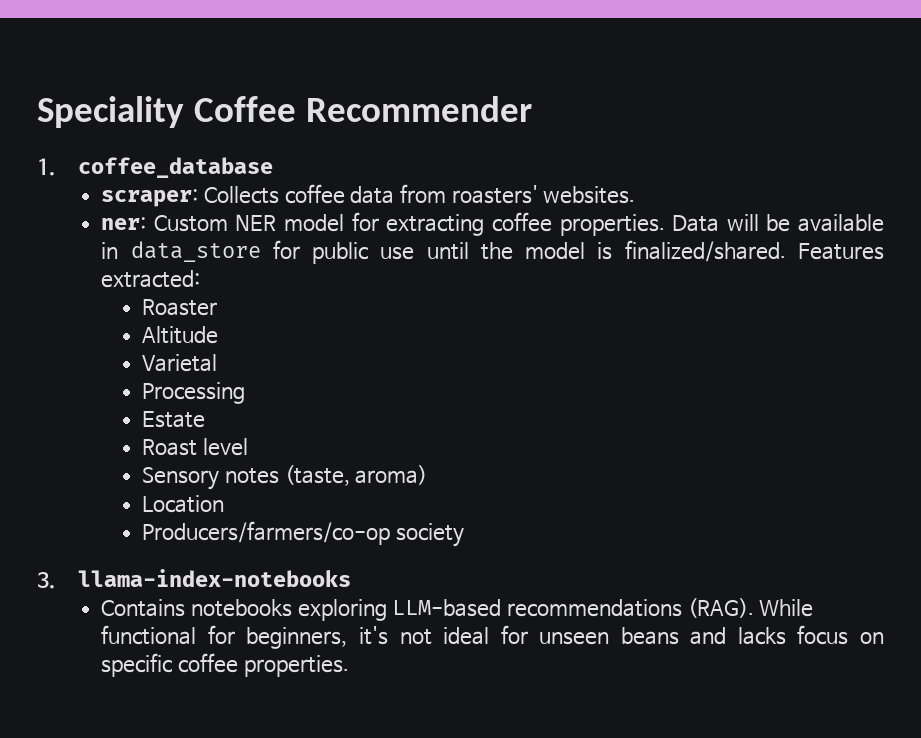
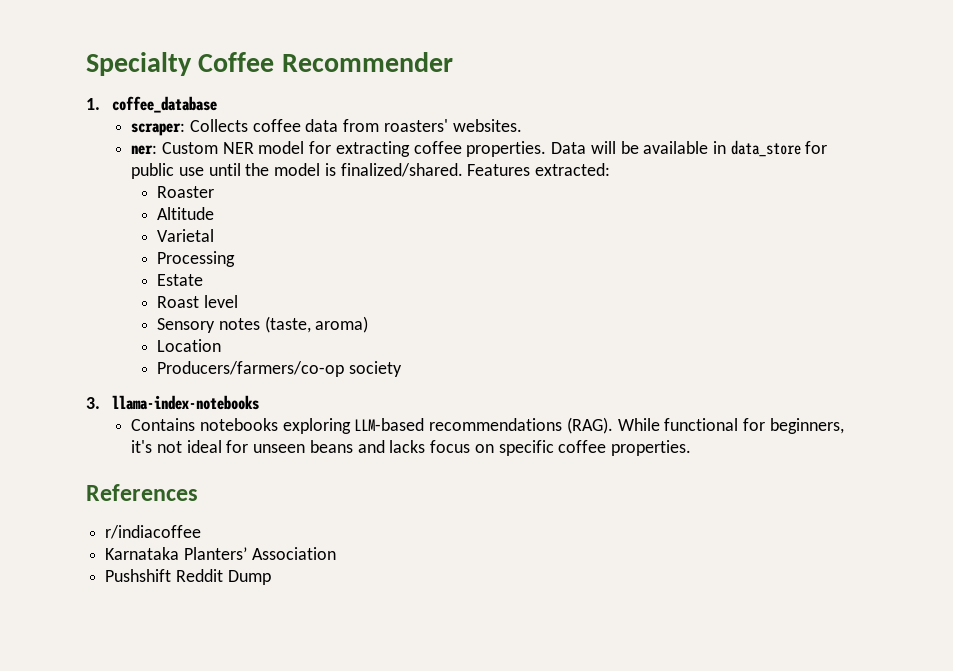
- Speciality Coffee Recommender
+ Specialty Coffee Recommender
+ References
+ r/indiacoffee
+ Karnataka Planters’ Association
+ Pushshift Reddit Dump

